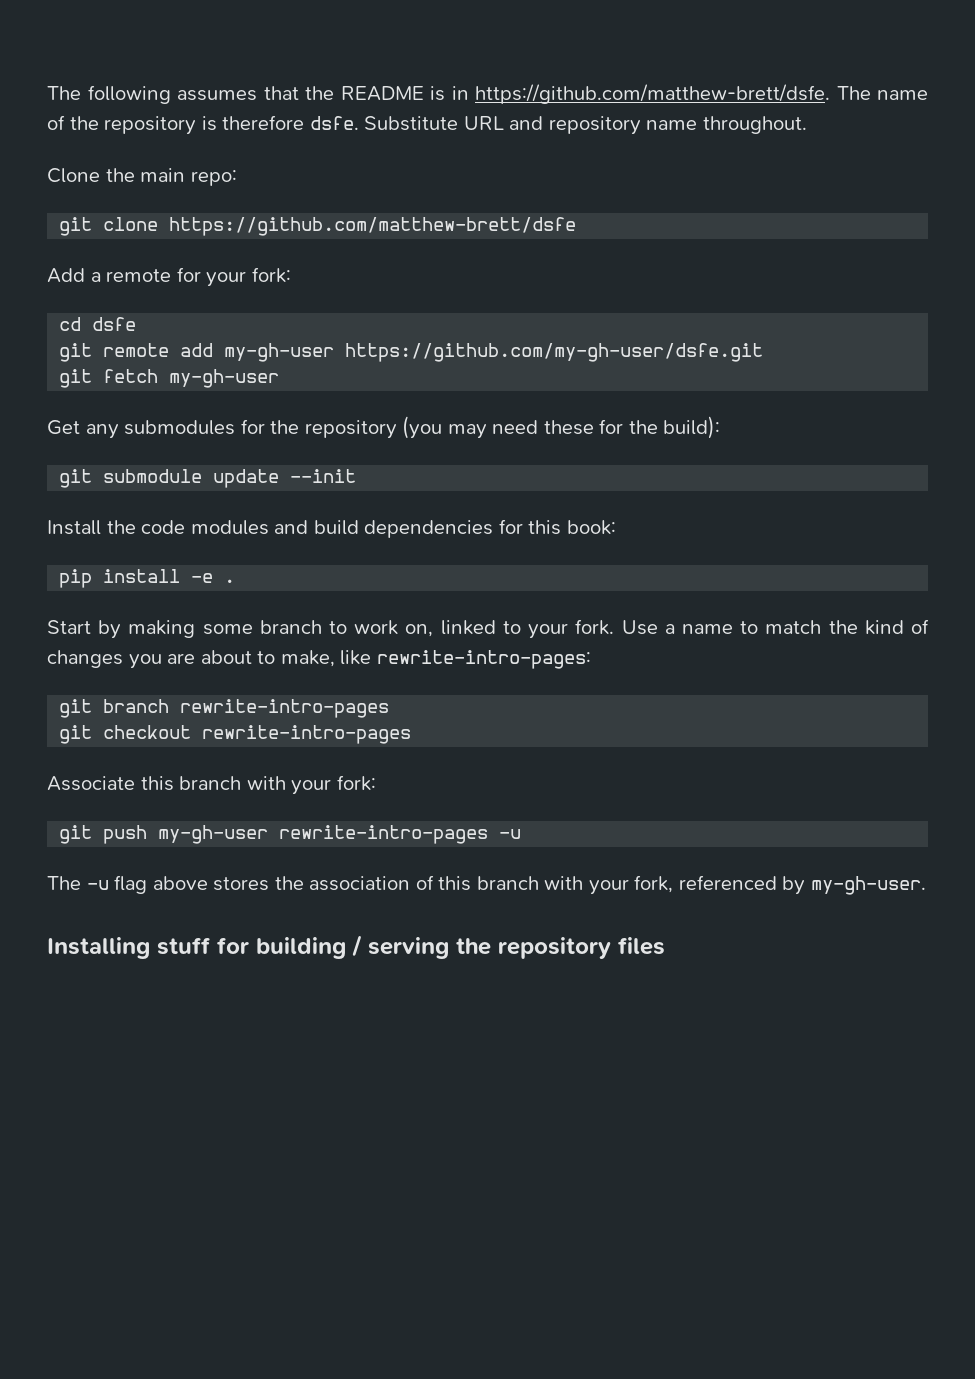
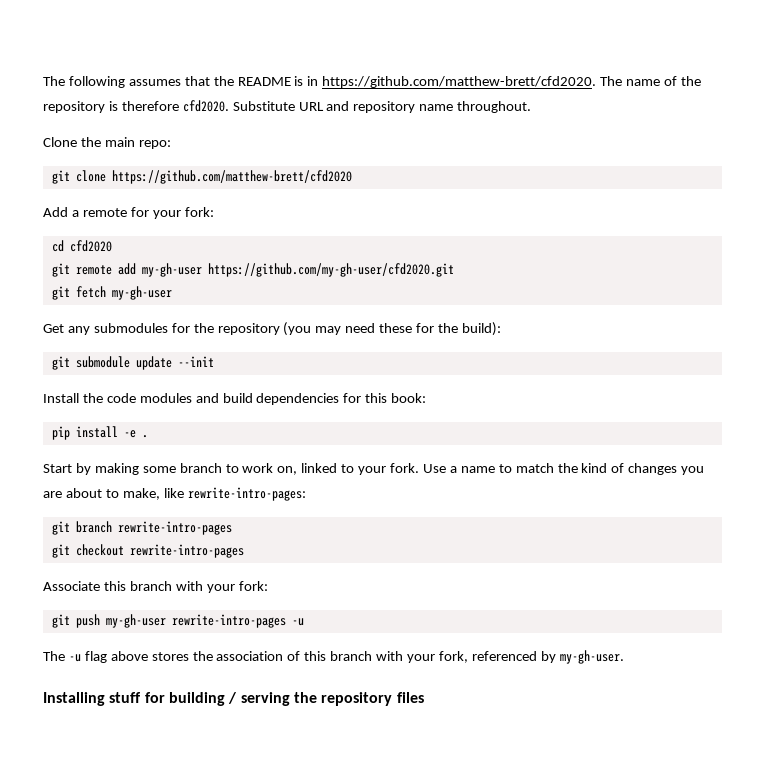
- The following assumes that the README is in https://github.com/matthew-brett/dsfe. The name of the repository is therefore dsfe.
+ The following assumes that the README is in https://github.com/matthew-brett/cfd2020. The name of the repository is therefore cfd2020.
- git clone https://github.com/matthew-brett/dsfe
+ git clone https://github.com/matthew-brett/cfd2020
- cd dsfe
+ cd cfd2020
- git remote add my-gh-user https://github.com/my-gh-user/dsfe.git
+ git remote add my-gh-user https://github.com/my-gh-user/cfd2020.git

